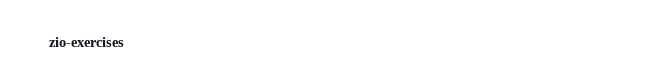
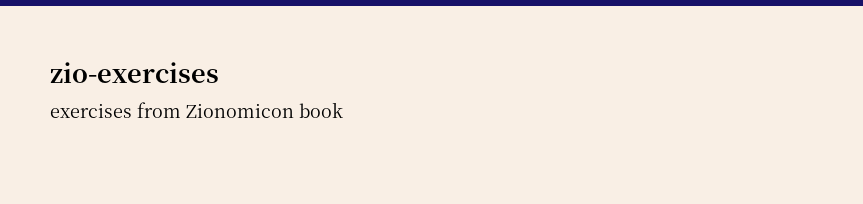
+ exercises from Zionomicon book

